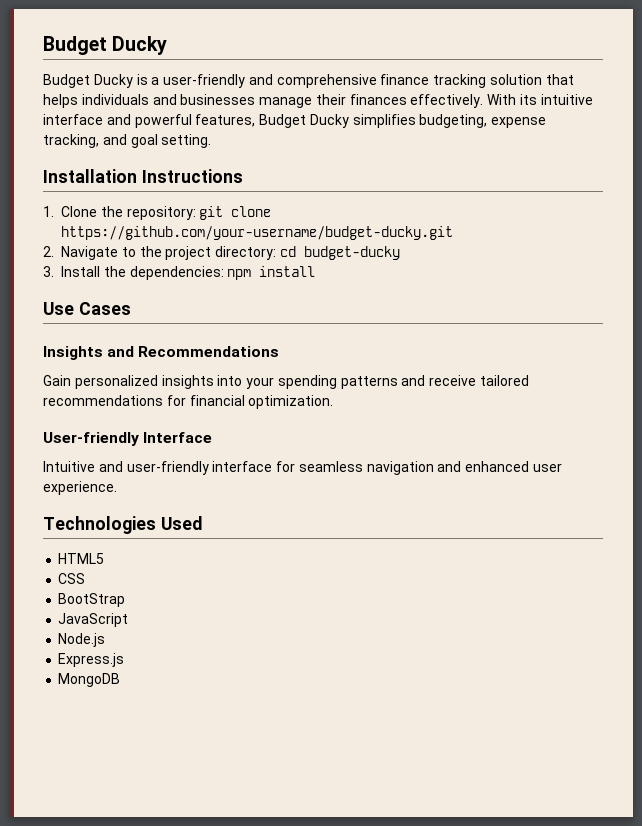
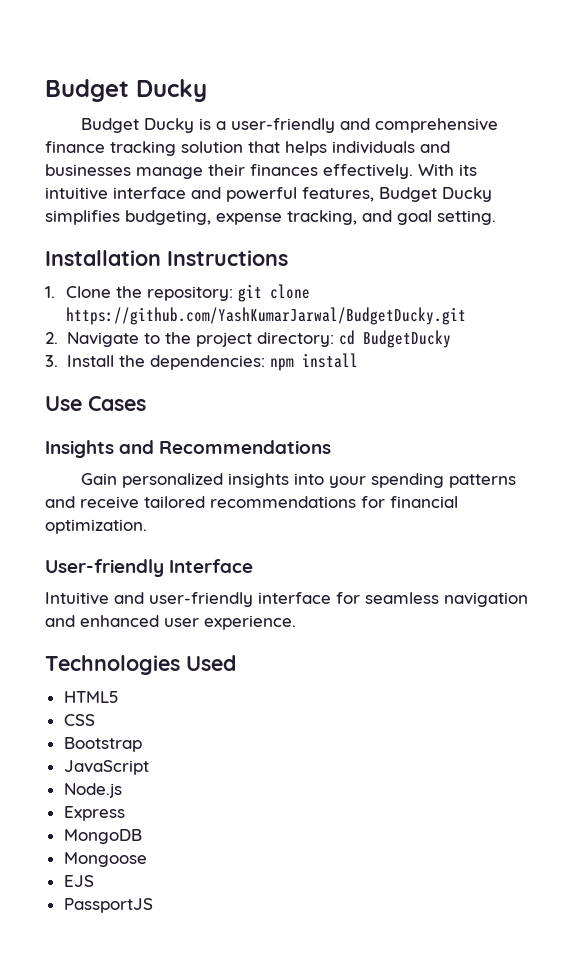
- 1. Clone the repository: git clone https://github.com/your-username/budget-ducky.git
+ 1. Clone the repository: git clone https://github.com/YashKumarJarwal/BudgetDucky.git
- 2. Navigate to the project directory: cd budget-ducky
+ 2. Navigate to the project directory: cd BudgetDucky
- BootStrap
+ Bootstrap
- Express.js
+ Express
+ Mongoose
+ EJS
+ PassportJS

